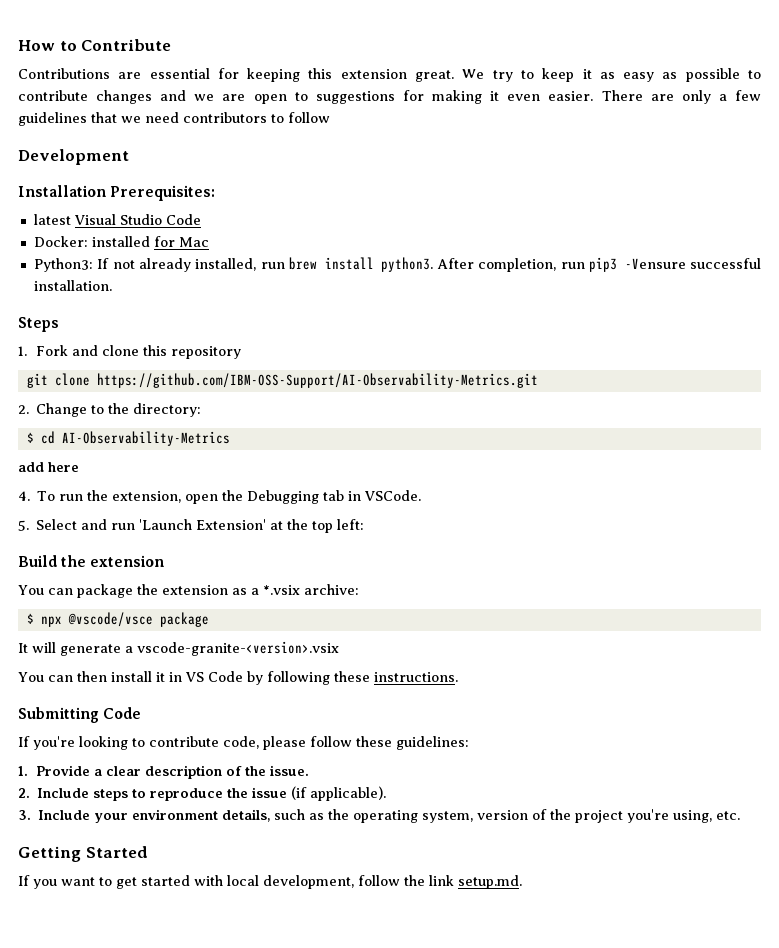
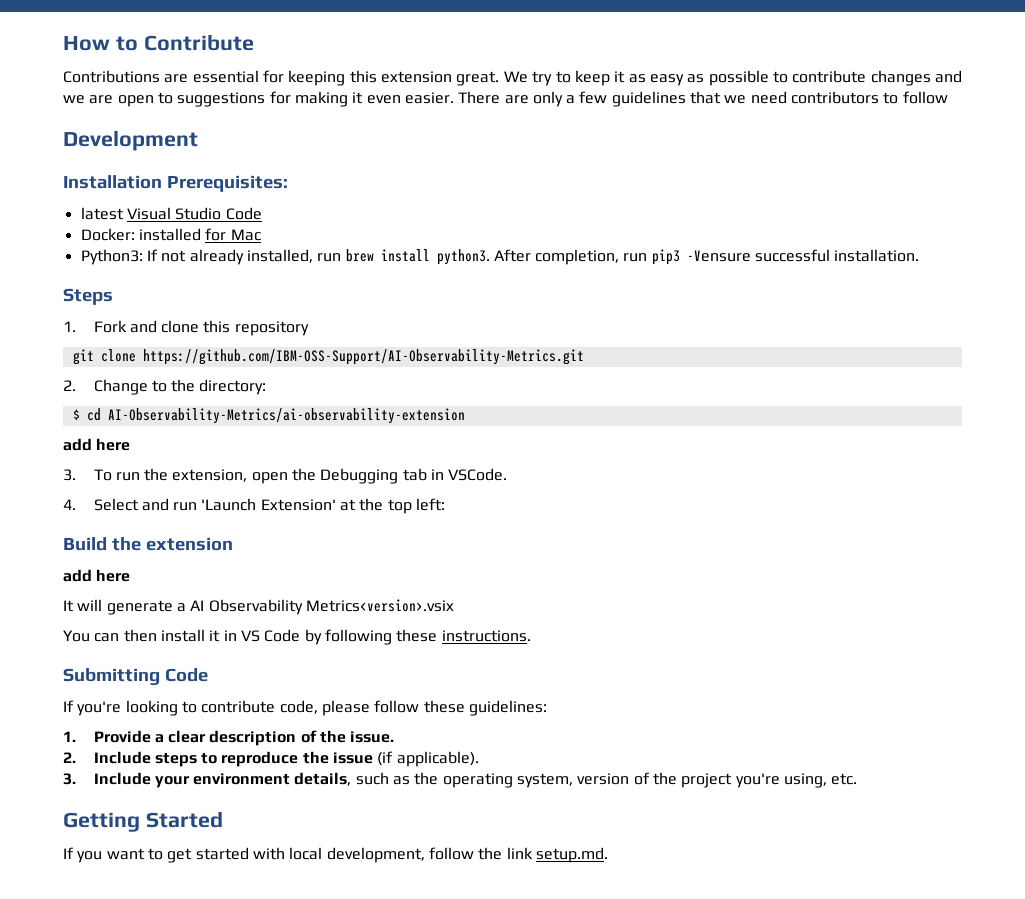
- $ cd AI-Observability-Metrics
+ $ cd AI-Observability-Metrics/ai-observability-extension
  add here
- 4. To run the extension, open the Debugging tab in VSCode.
+ 3. To run the extension, open the Debugging tab in VSCode.
- 5. Select and run 'Launch Extension' at the top left:
+ 4. Select and run 'Launch Extension' at the top left:
  Build the extension
- You can package the extension as a *.vsix archive:
- $ npx @vscode/vsce package
+ add here
- It will generate a vscode-granite-<version>.vsix
+ It will generate a AI Observability Metrics<version>.vsix

